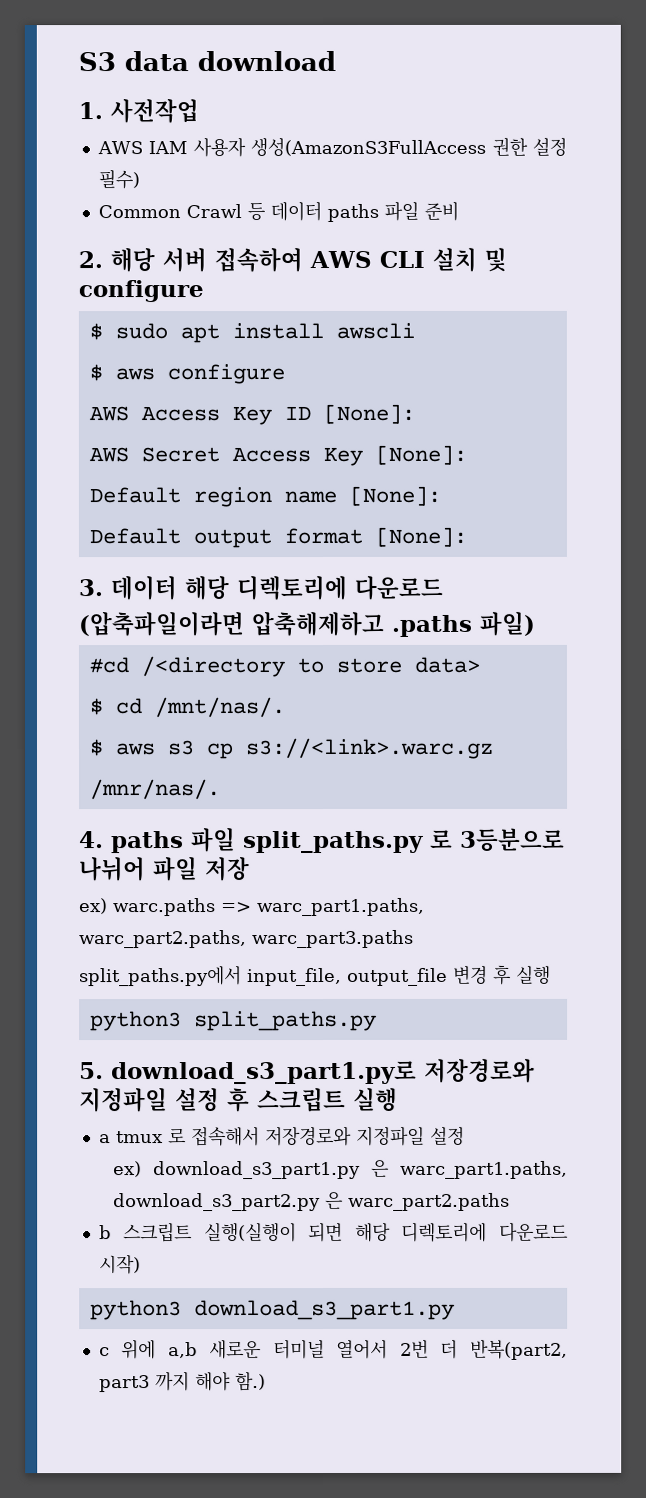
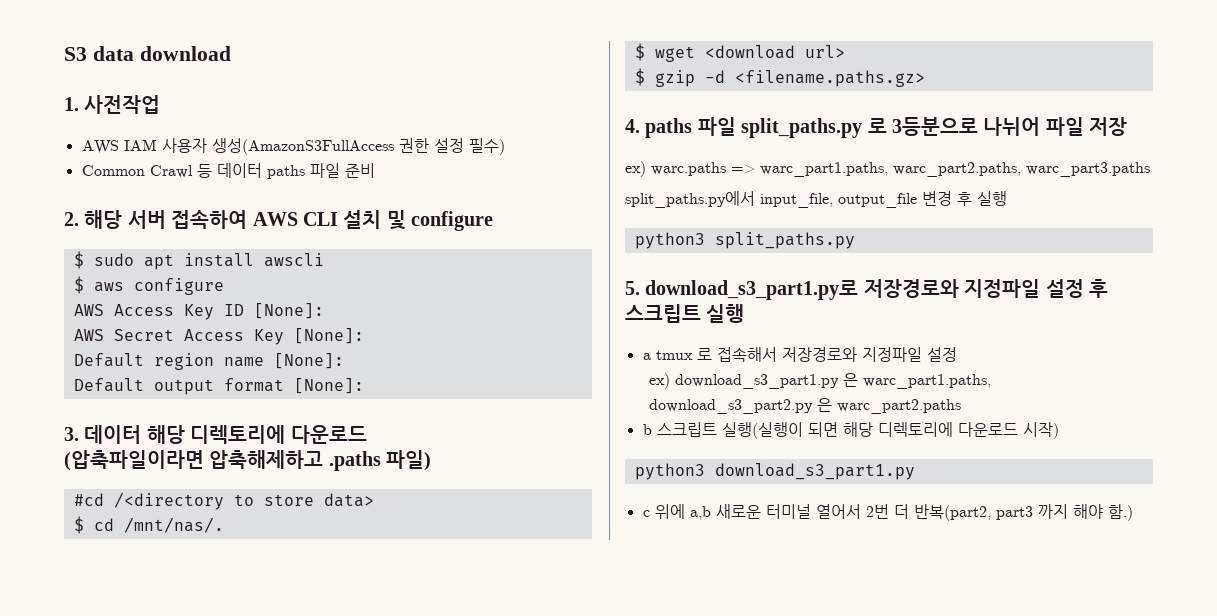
- $ aws s3 cp s3://<link>.warc.gz /mnr/nas/.
+ $ wget <download url>
+ $ gzip -d <filename.paths.gz>

